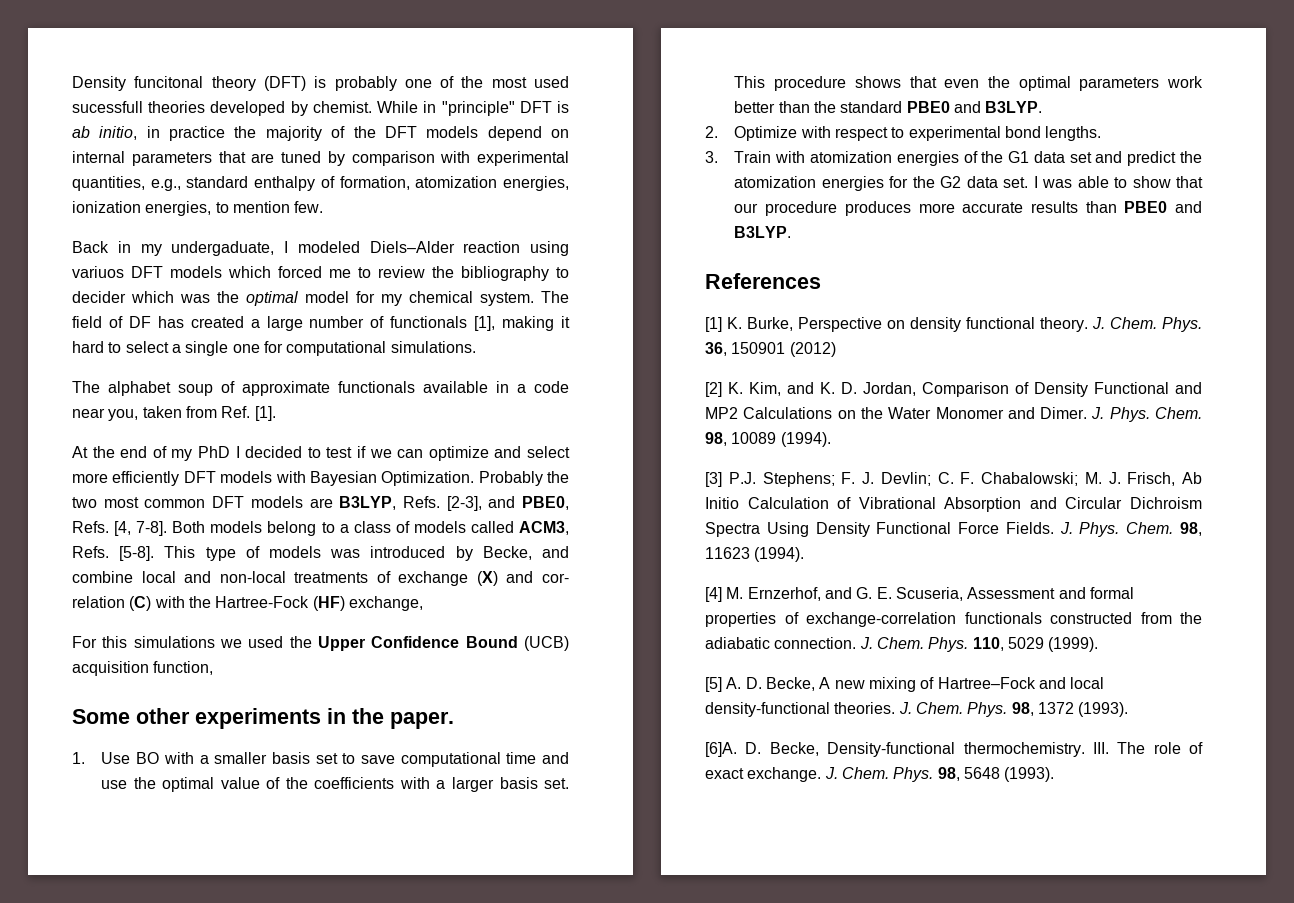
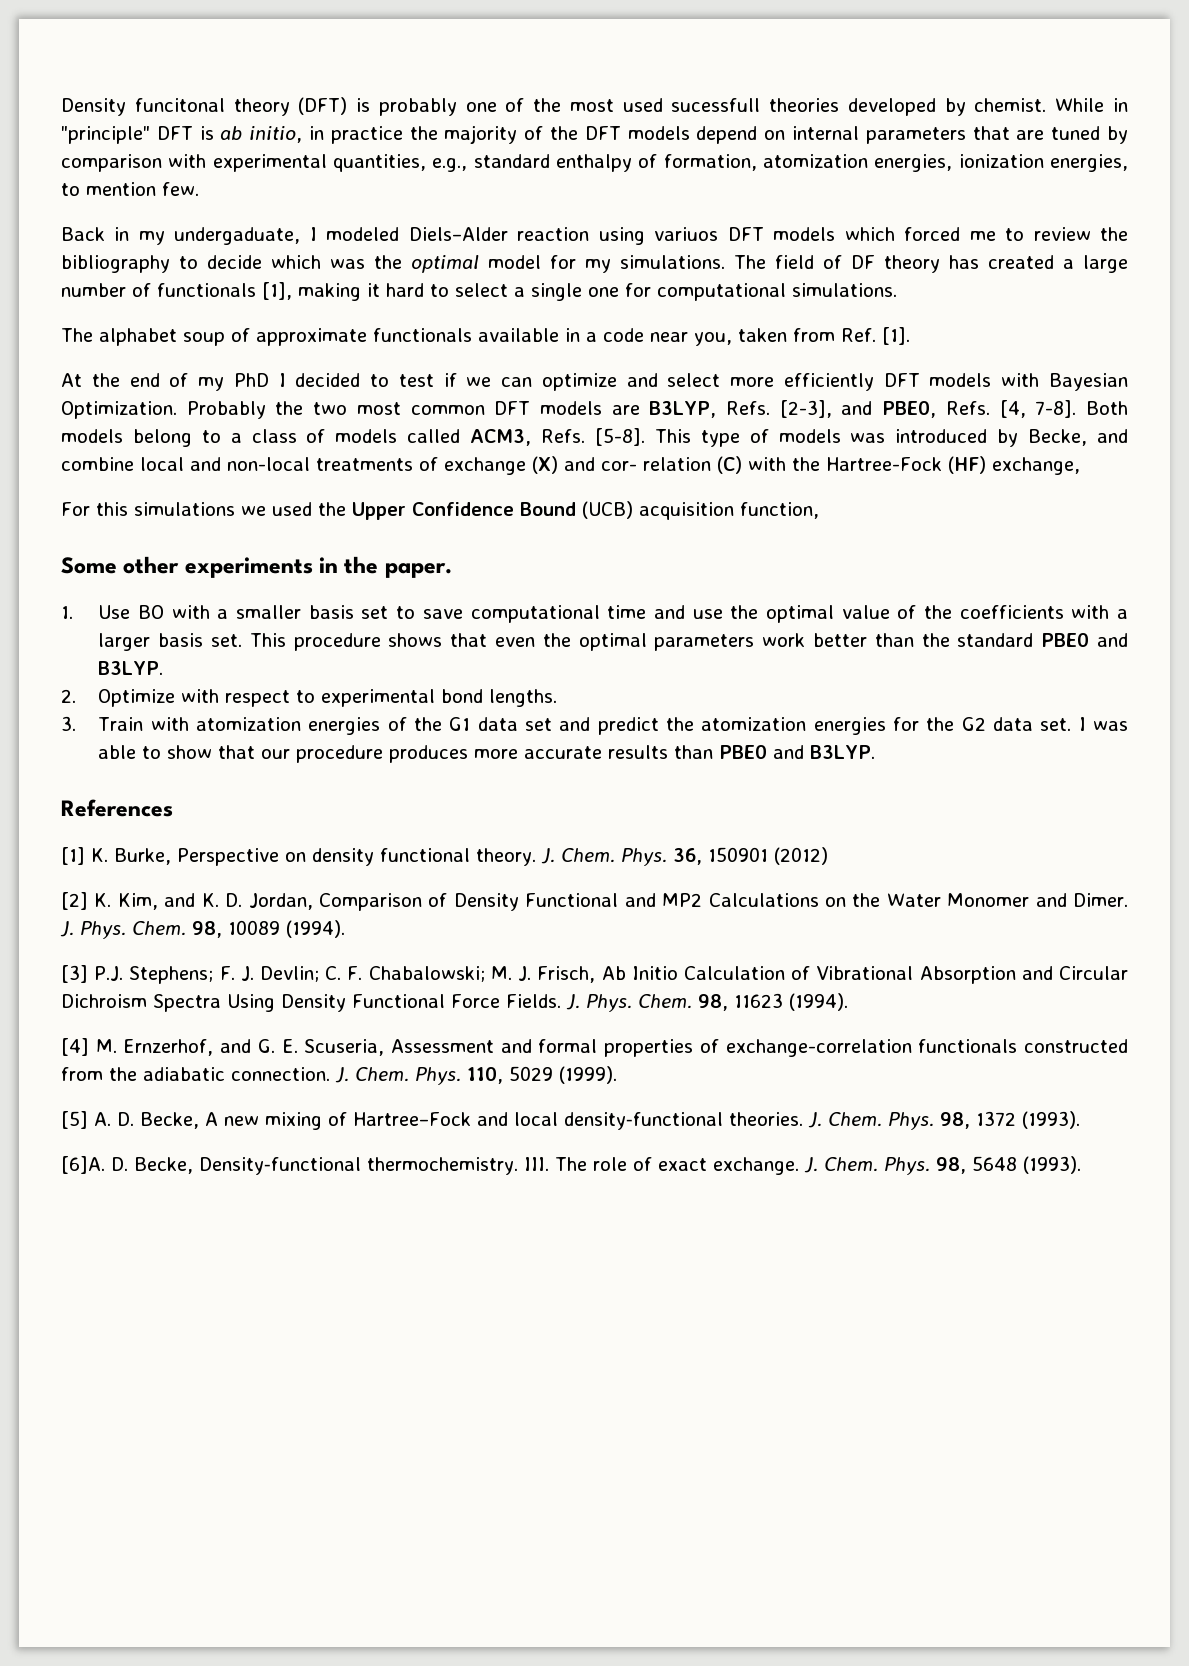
- Back in my undergaduate, I modeled Diels–Alder reaction using variuos DFT models which forced me to review the bibliography to decider which was the optimal model for my chemical system.
+ Back in my undergaduate, I modeled Diels–Alder reaction using variuos DFT models which forced me to review the bibliography to decide which was the optimal model for my simulations.
- The field of DF has created a large number of functionals [1], making it hard to select a single one for computational simulations.
+ The field of DF theory has created a large number of functionals [1], making it hard to select a single one for computational simulations.

